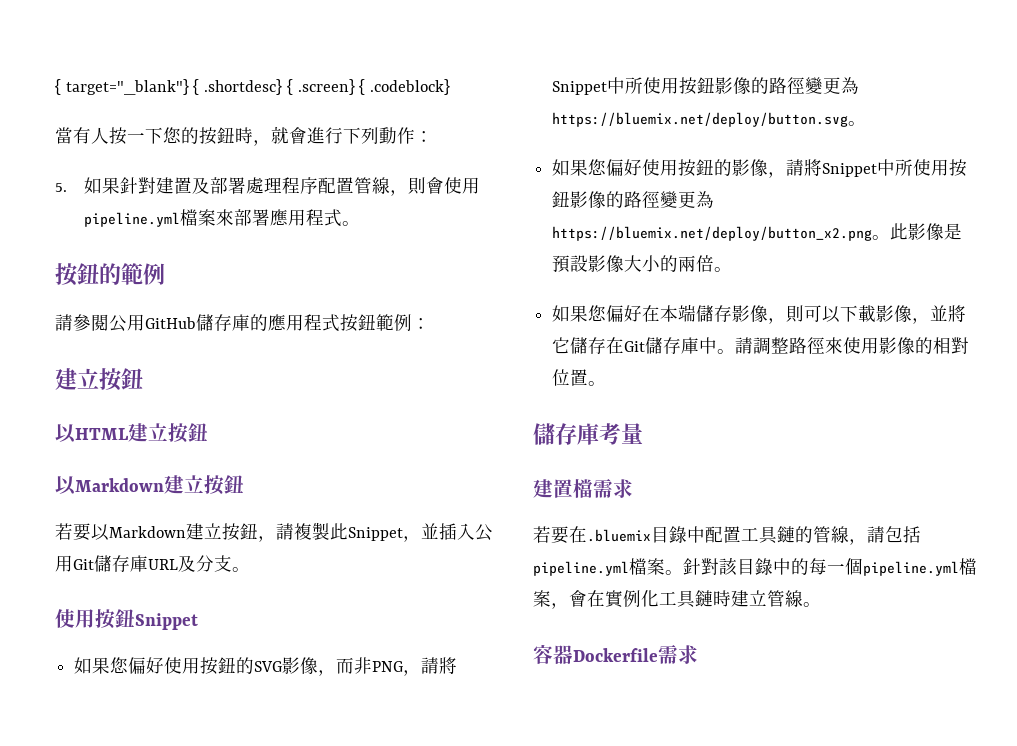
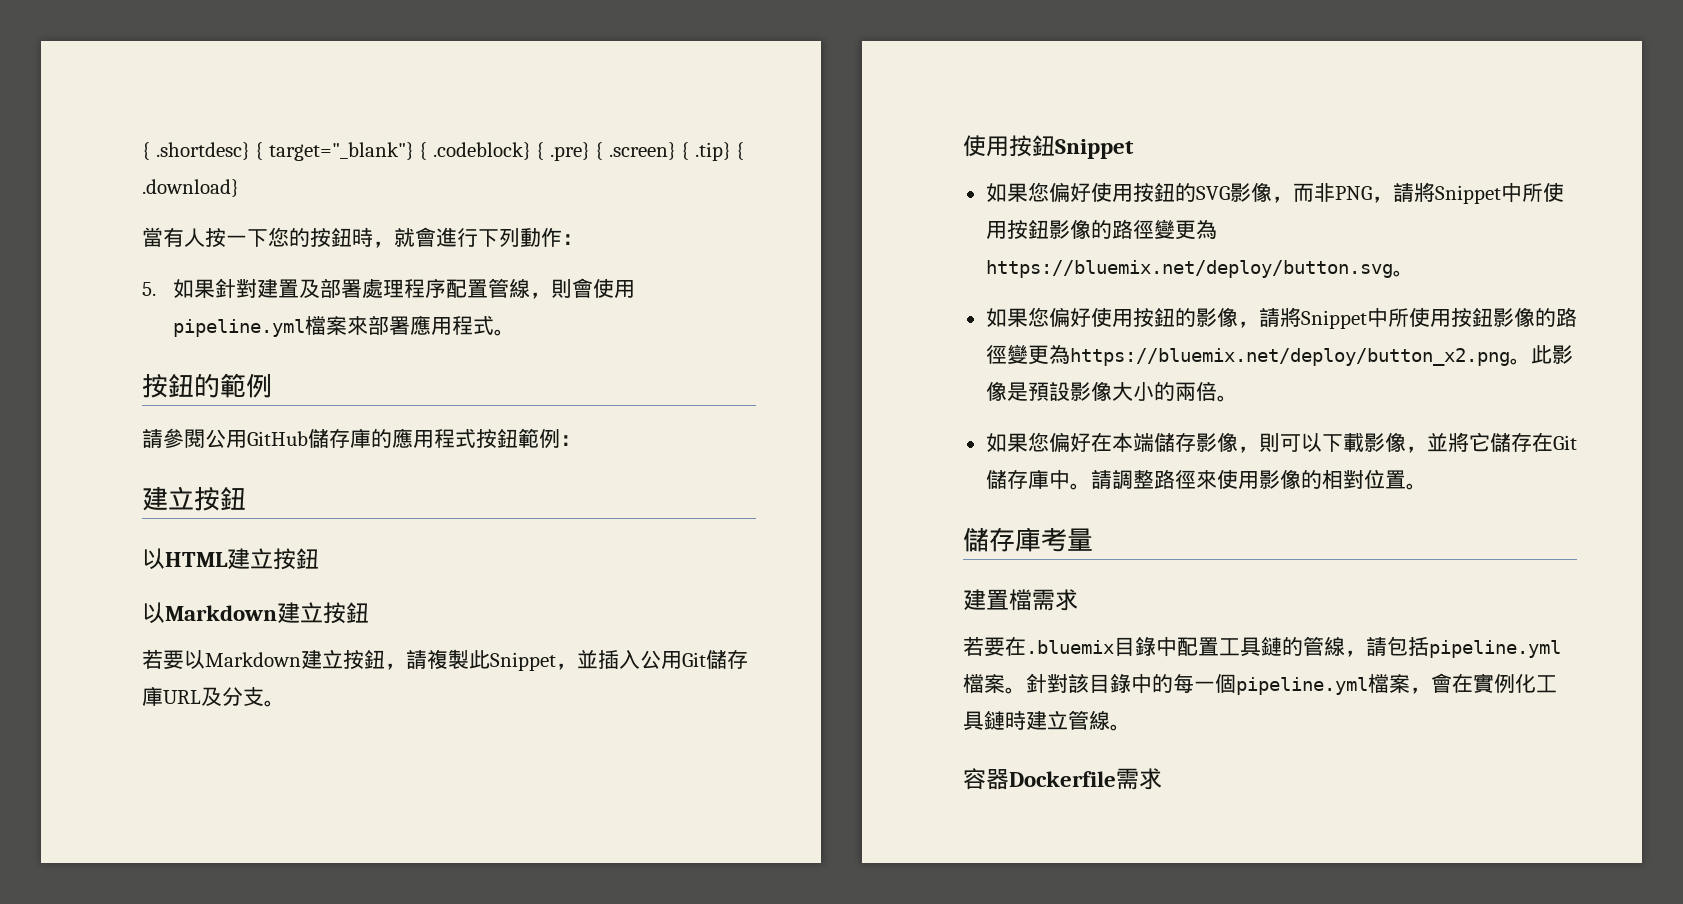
- { target="_blank"} { .shortdesc} { .screen} { .codeblock}
+ { .shortdesc} { target="_blank"} { .codeblock} { .pre} { .screen} { .tip} { .download}

